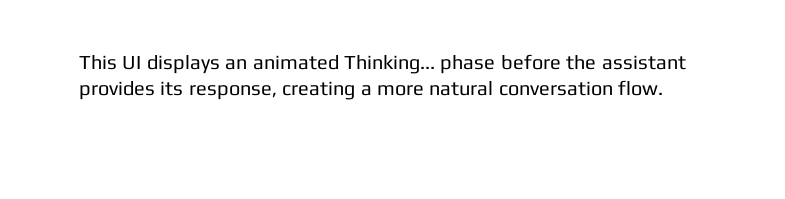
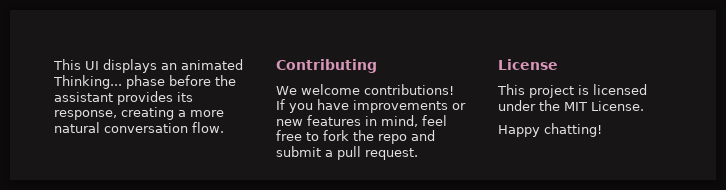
+ Contributing
+ We welcome contributions! If you have improvements or new features in mind, feel free to fork the repo and submit a pull request.
+ License
+ This project is licensed under the MIT License.
+ Happy chatting!

